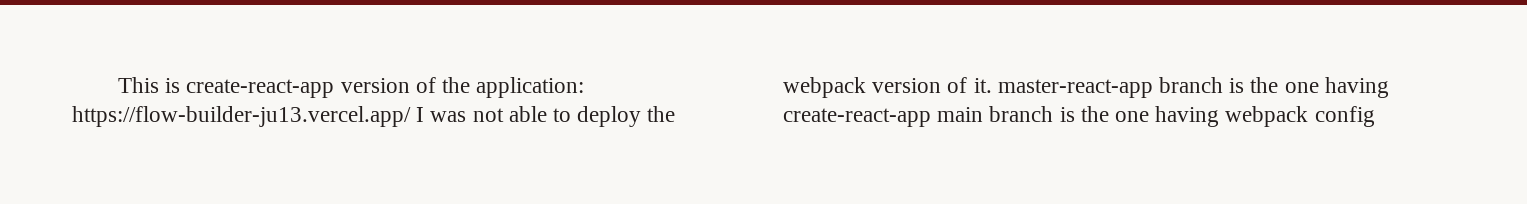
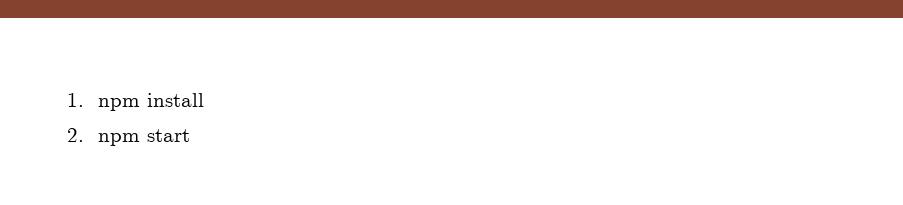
- This is create-react-app version of the application: https://flow-builder-ju13.vercel.app/ I was not able to deploy the webpack version of it. master-react-app branch is the one having create-react-app main branch is the one having webpack config
+ 1. npm install
+ 2. npm start

